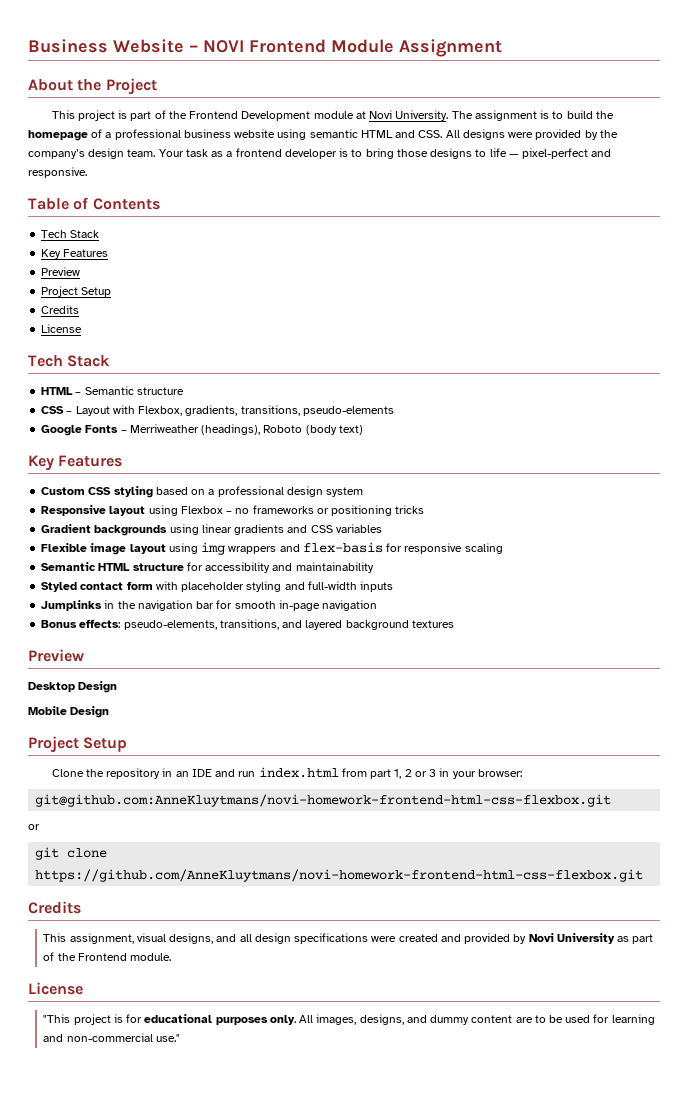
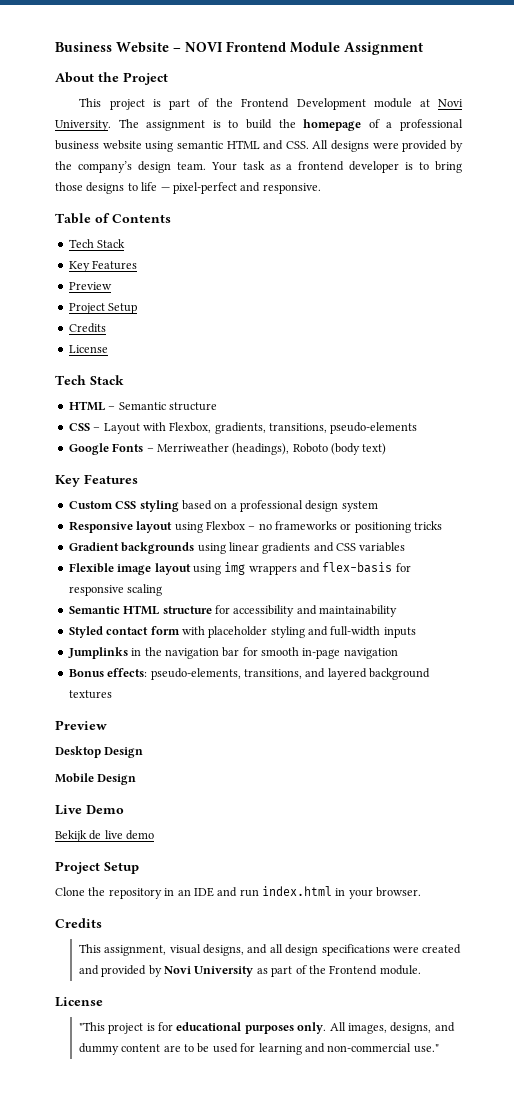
+ Live Demo
+ Bekijk de live demo
- Clone the repository in an IDE and run index.html from part 1, 2 or 3 in your browser:
- git@github.com:AnneKluytmans/novi-homework-frontend-html-css-flexbox.git
- or
- git clone https://github.com/AnneKluytmans/novi-homework-frontend-html-css-flexbox.git
+ Clone the repository in an IDE and run index.html in your browser.

